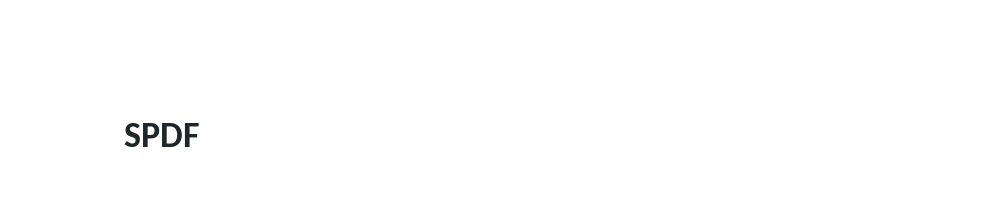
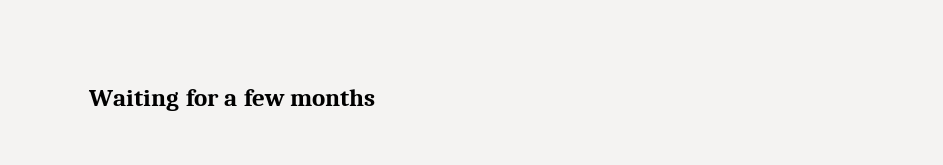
- SPDF
+ Waiting for a few months

